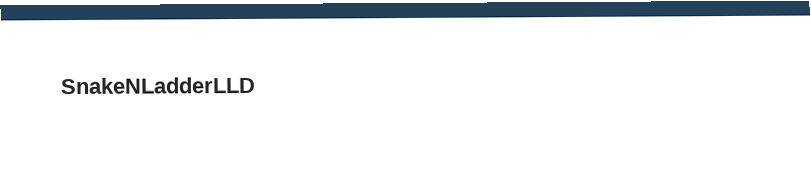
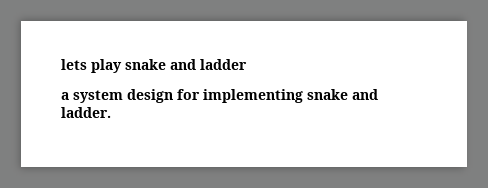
- SnakeNLadderLLD
+ lets play snake and ladder
+ a system design for implementing snake and ladder.

